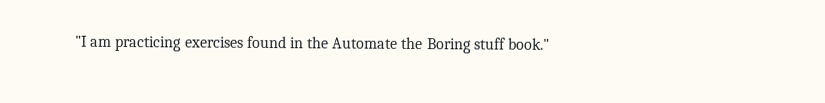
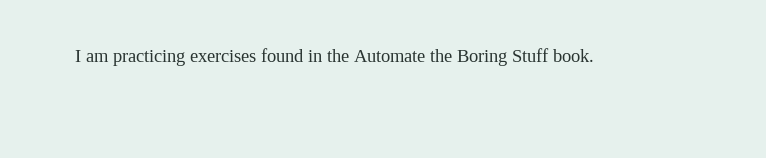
- "I am practicing exercises found in the Automate the Boring stuff book."
+ I am practicing exercises found in the Automate the Boring Stuff book.

